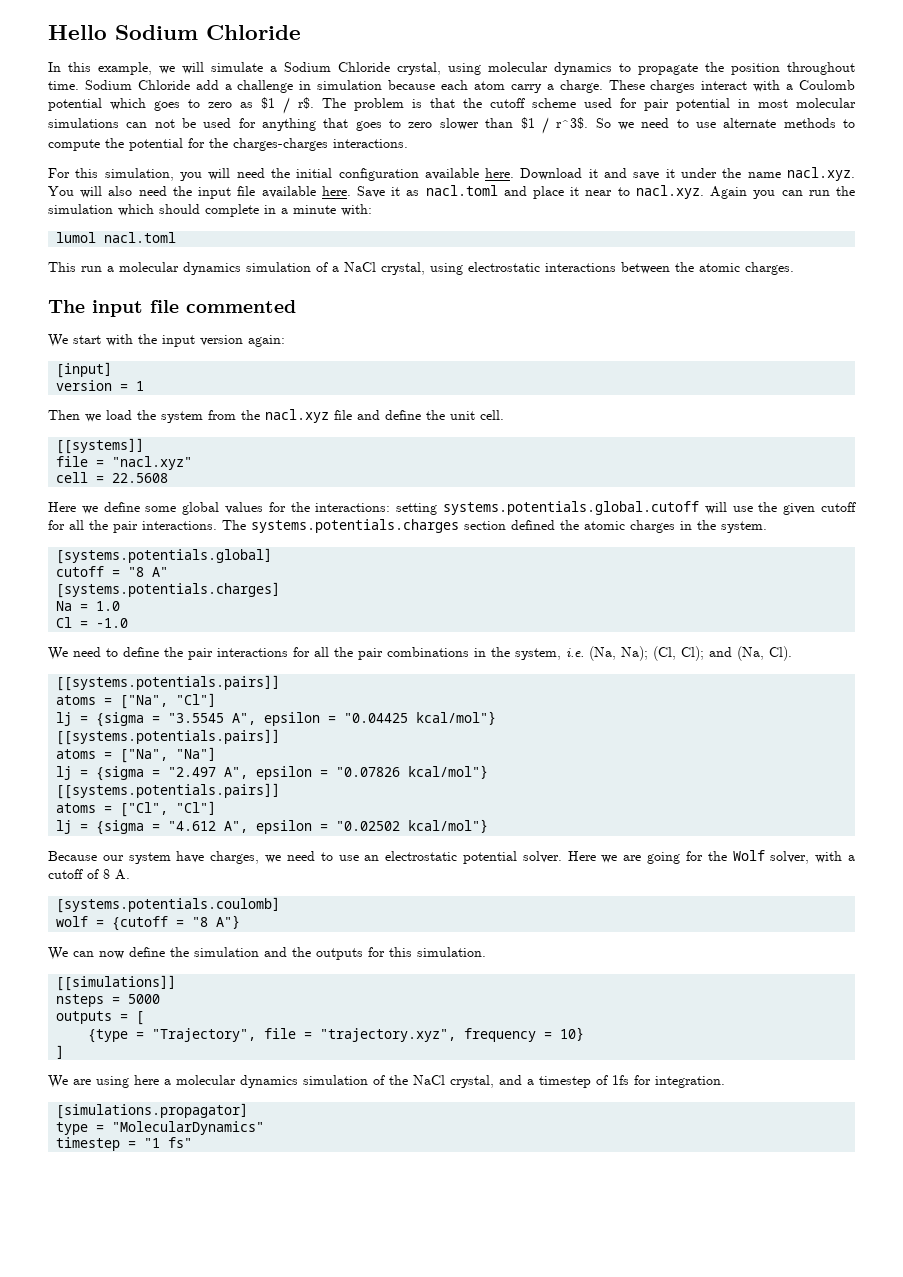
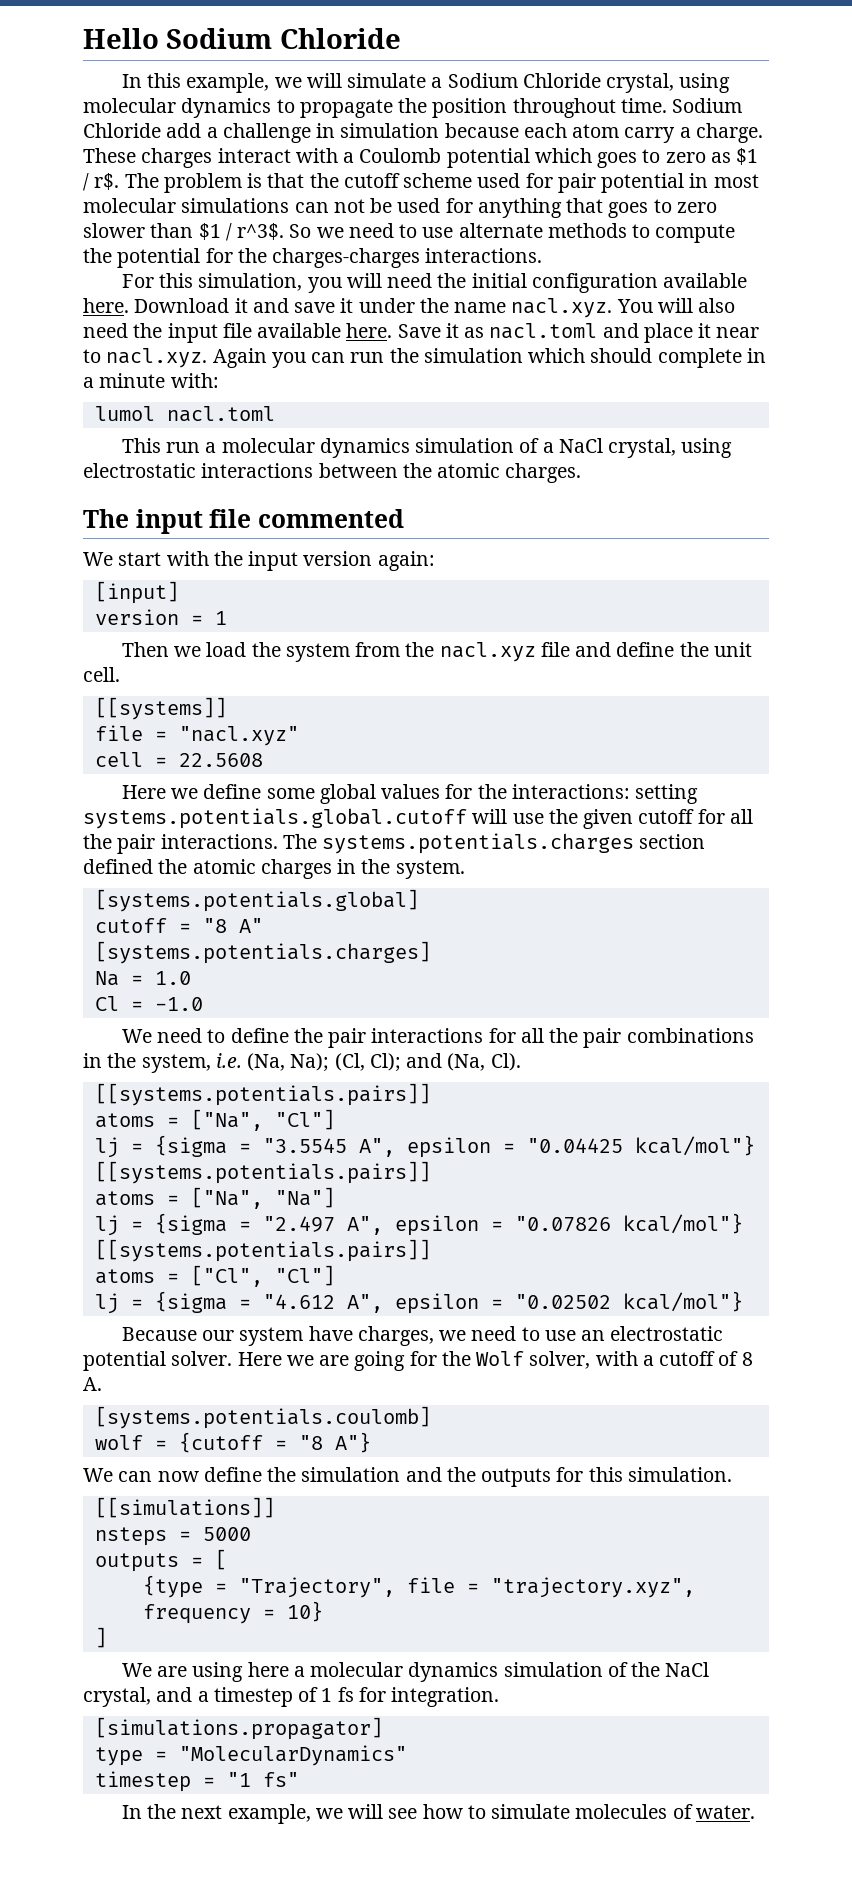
- We are using here a molecular dynamics simulation of the NaCl crystal, and a timestep of 1fs for integration.
+ We are using here a molecular dynamics simulation of the NaCl crystal, and a timestep of 1 fs for integration.
+ In the next example, we will see how to simulate molecules of water.

